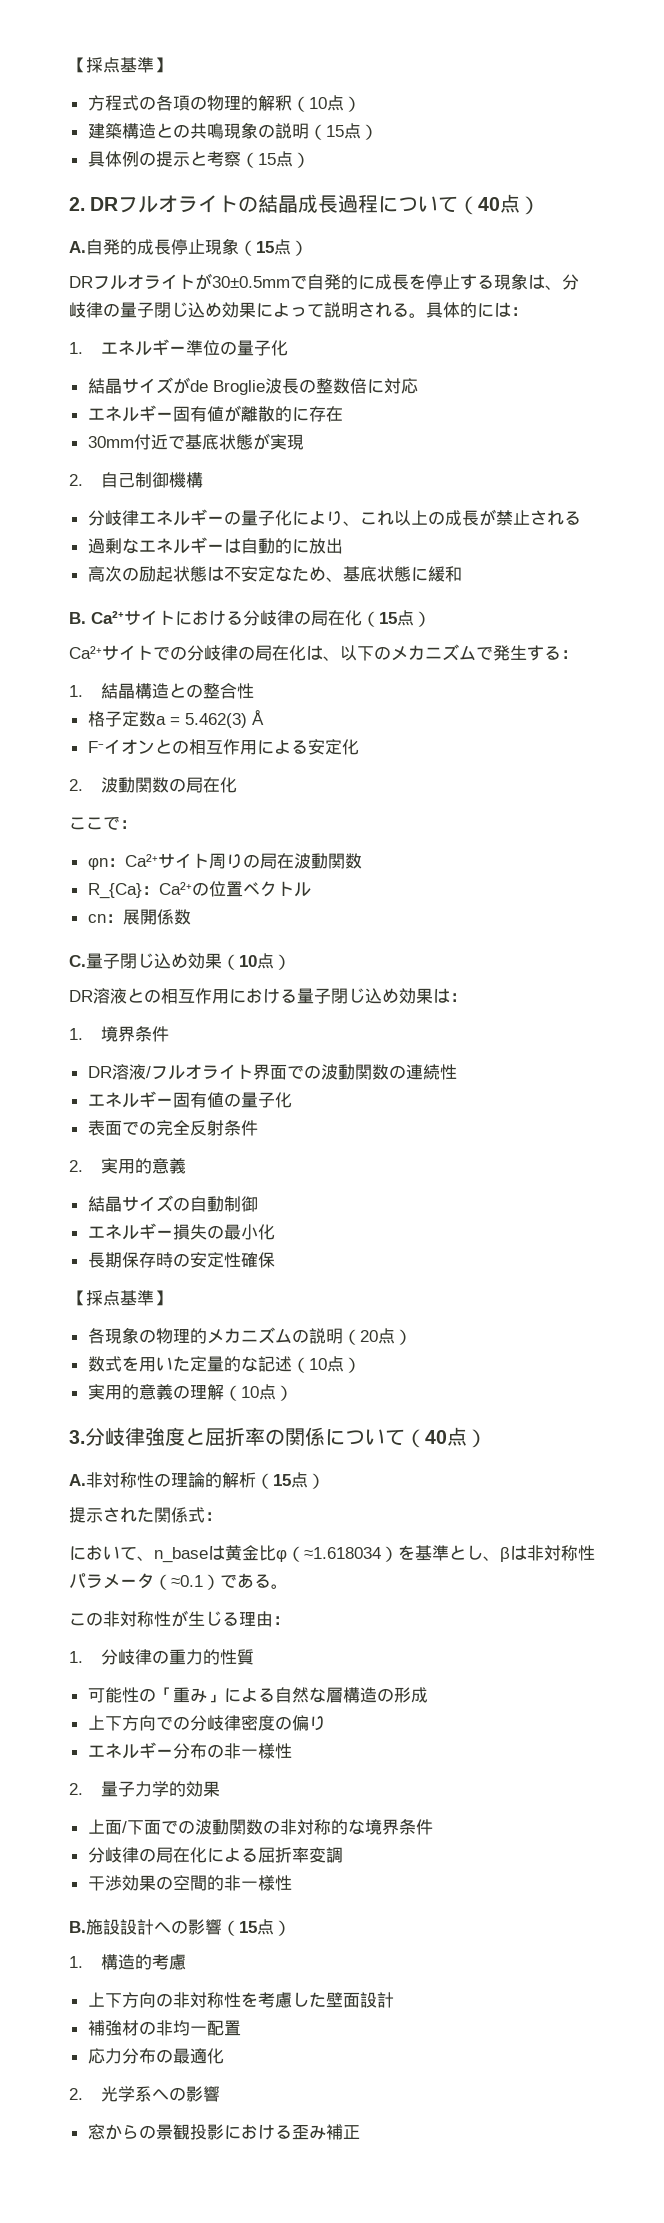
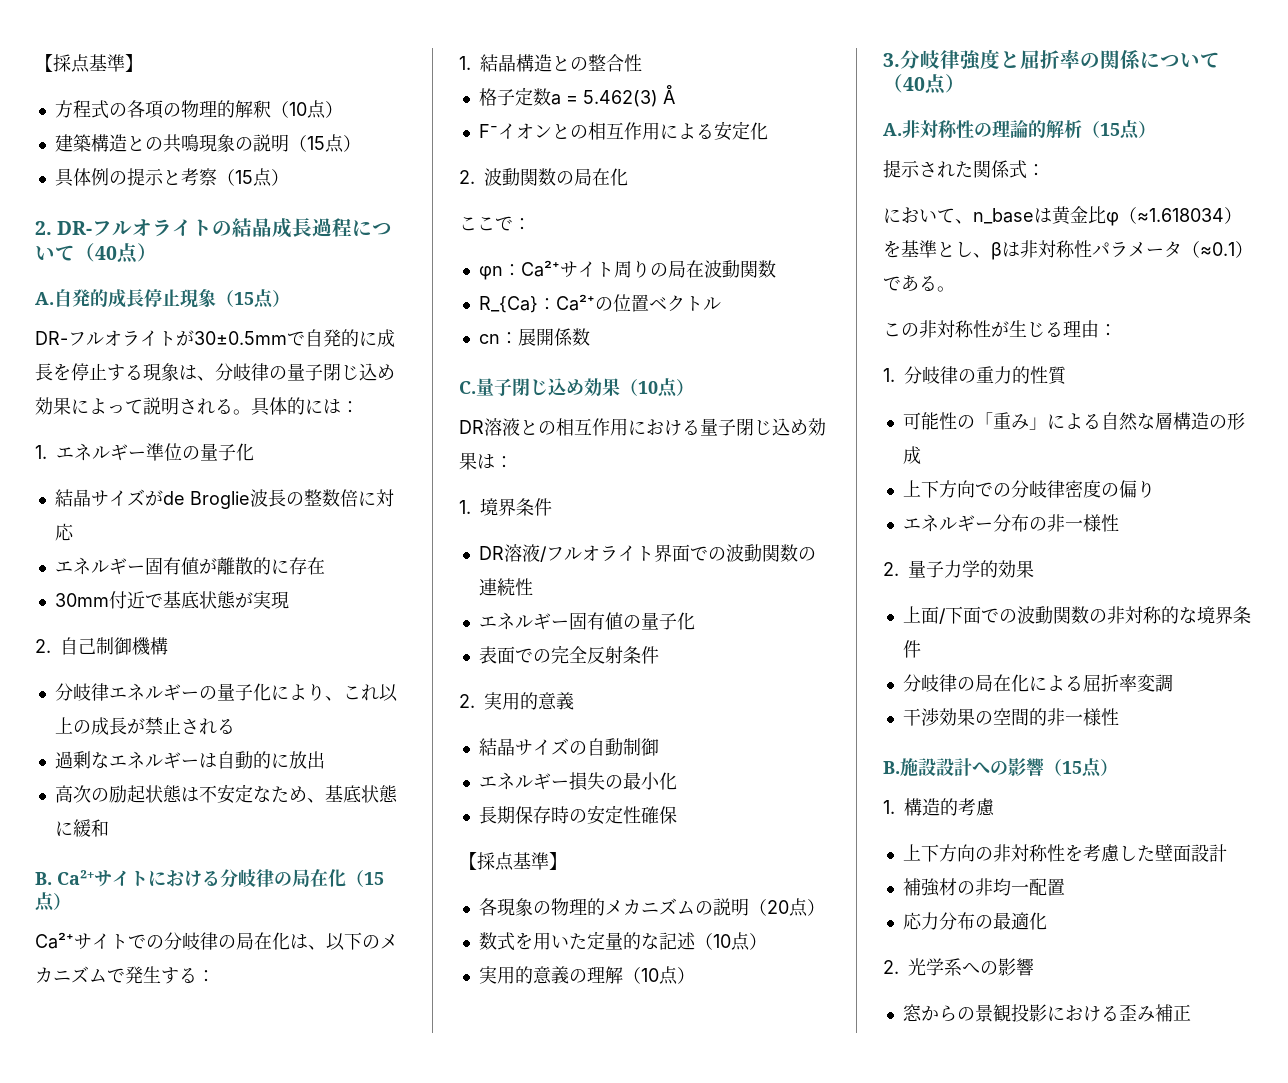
- 2. DRフルオライトの結晶成長過程について（40点）
+ 2. DR-フルオライトの結晶成長過程について（40点）
- DRフルオライトが30±0.5mmで自発的に成長を停止する現象は、分岐律の量子閉じ込め効果によって説明される。
+ DR-フルオライトが30±0.5mmで自発的に成長を停止する現象は、分岐律の量子閉じ込め効果によって説明される。

